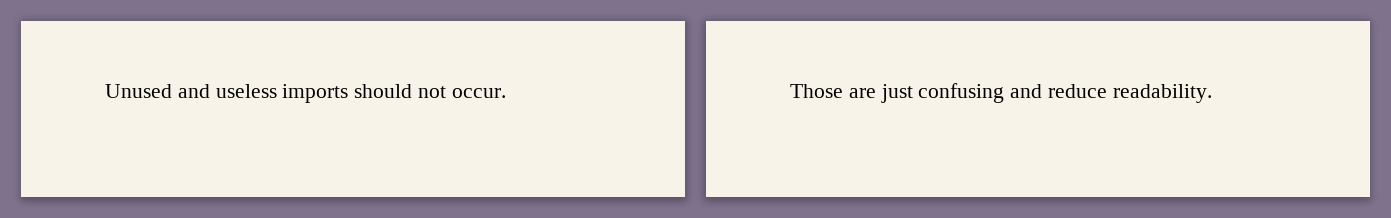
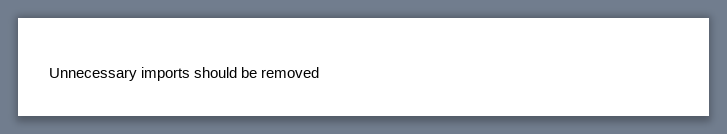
- Unused and useless imports should not occur.
- Those are just confusing and reduce readability.
+ Unnecessary imports should be removed

